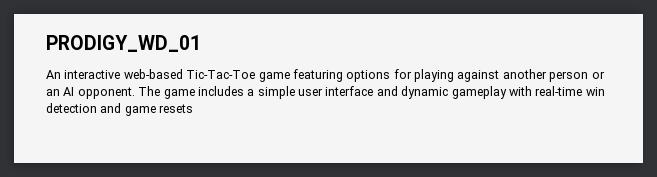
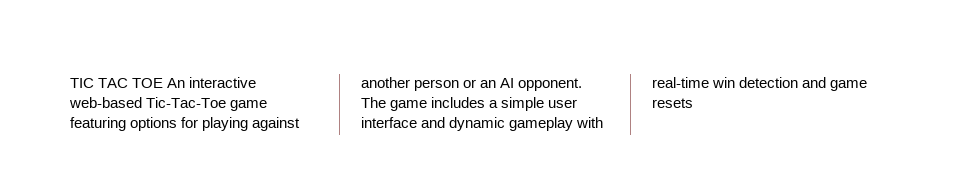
- PRODIGY_WD_01
- An interactive web-based Tic-Tac-Toe game featuring options for playing against another person or an AI opponent.
+ TIC TAC TOE An interactive web-based Tic-Tac-Toe game featuring options for playing against another person or an AI opponent.

